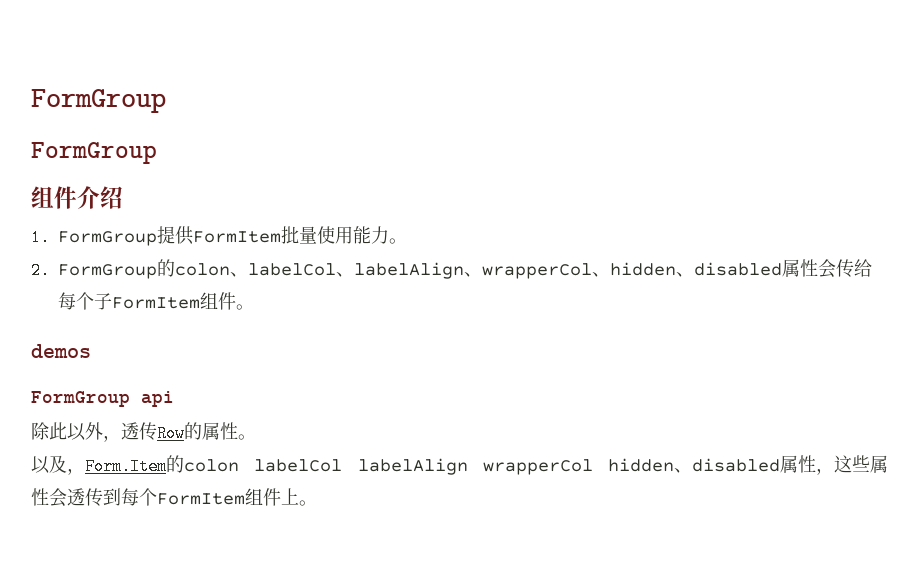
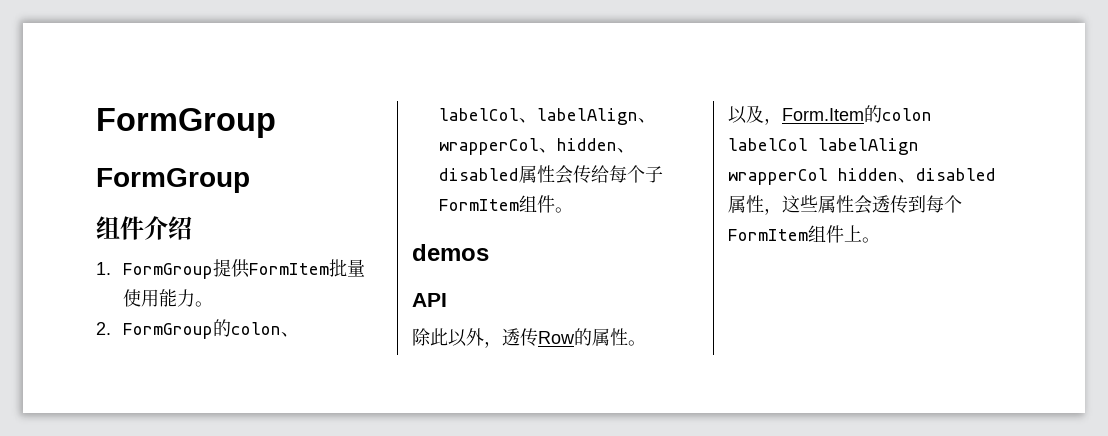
- FormGroup api
+ API

